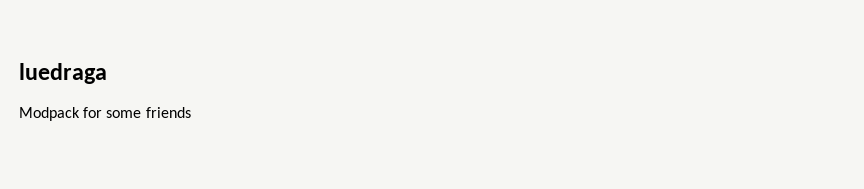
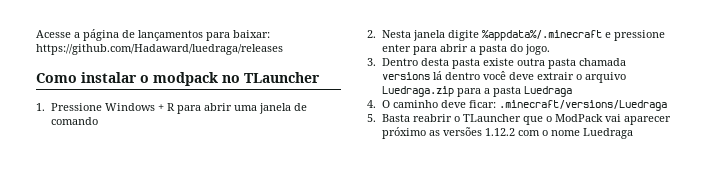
- luedraga
- Modpack for some friends
+ Acesse a página de lançamentos para baixar: https://github.com/Hadaward/luedraga/releases
+ Como instalar o modpack no TLauncher
+ 1. Pressione Windows + R para abrir uma janela de comando
+ 2. Nesta janela digite %appdata%/.minecraft e pressione enter para abrir a pasta do jogo.
+ 3. Dentro desta pasta existe outra pasta chamada versions lá dentro você deve extrair o arquivo Luedraga.zip para a pasta Luedraga
+ 4. O caminho deve ficar: .minecraft/versions/Luedraga
+ 5. Basta reabrir o TLauncher que o ModPack vai aparecer próximo as versões 1.12.2 com o nome Luedraga

